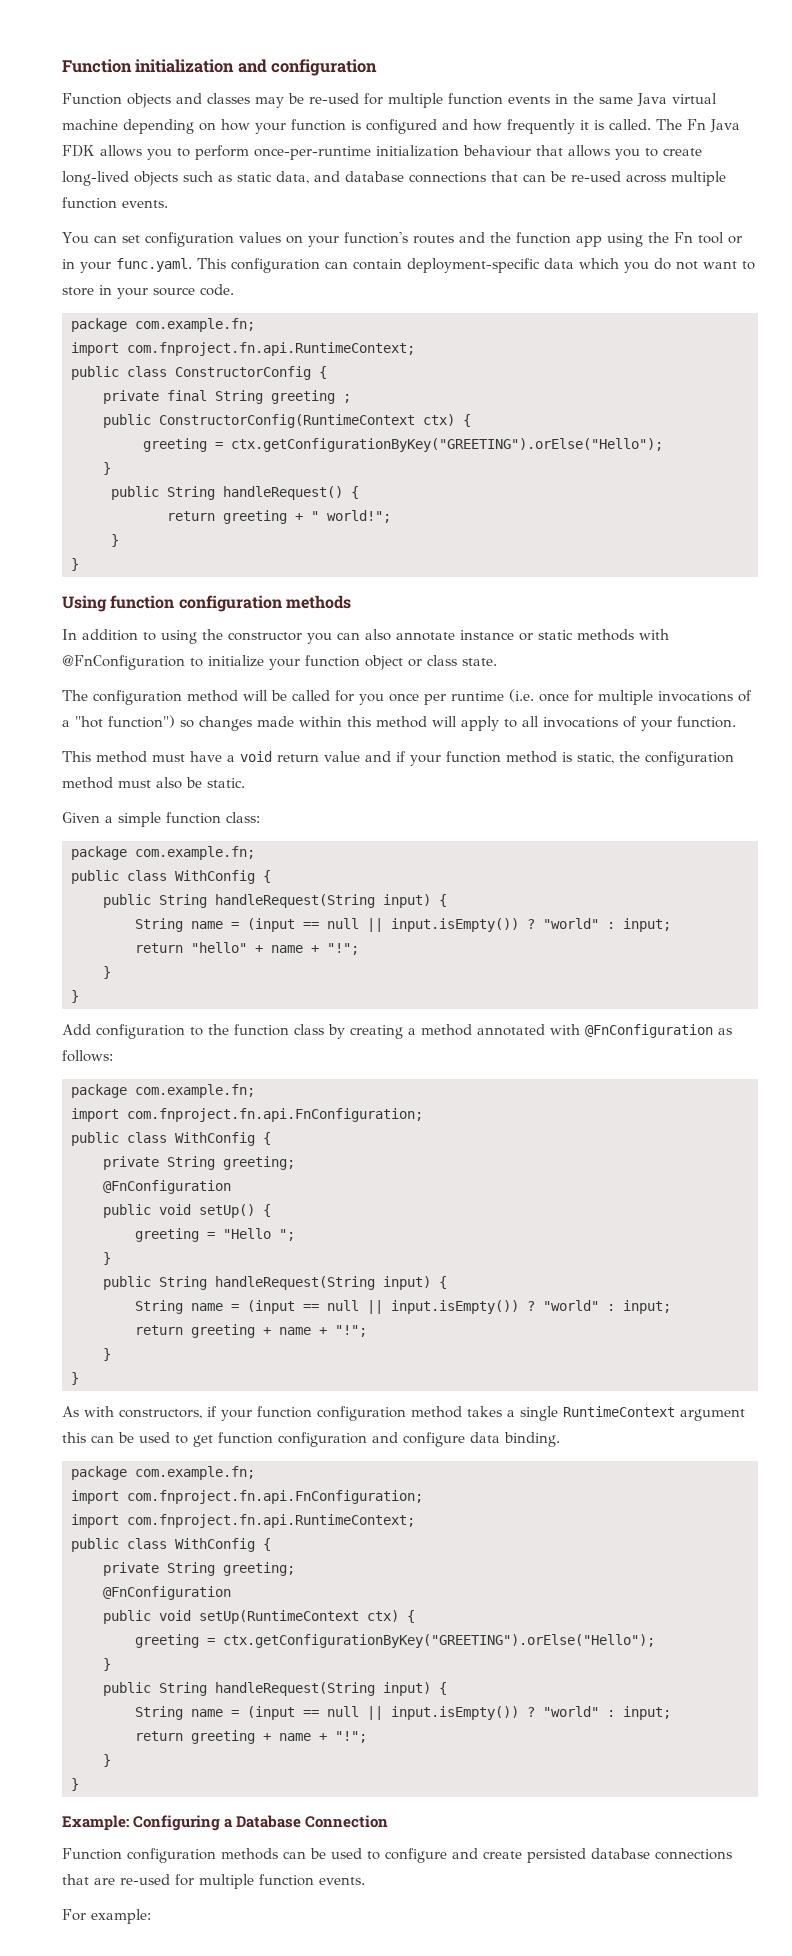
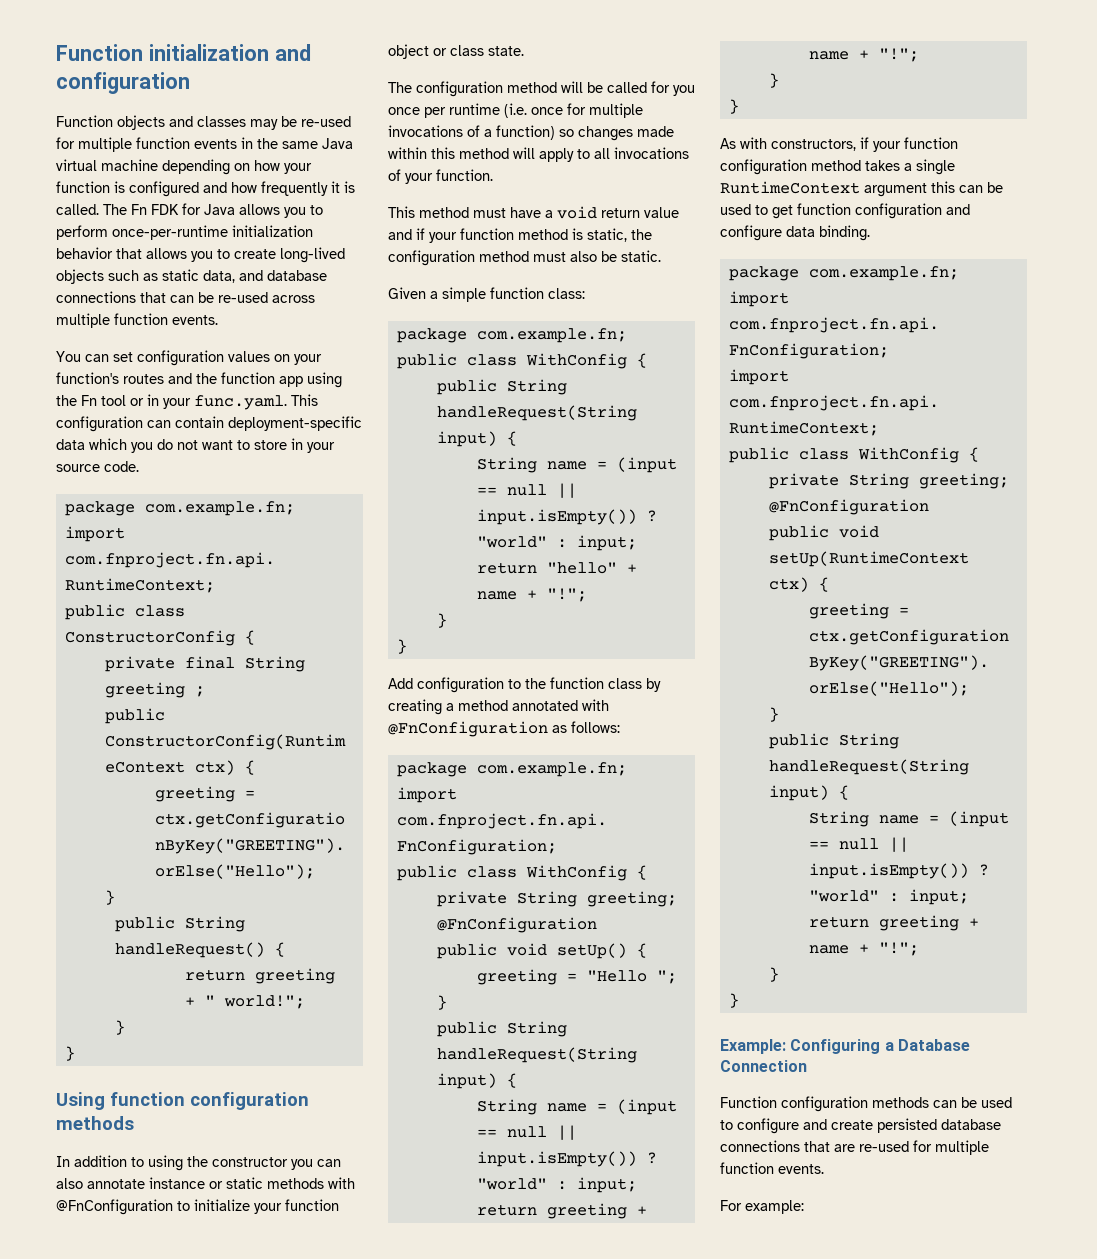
- The Fn Java FDK allows you to perform once-per-runtime initialization behaviour that allows you to create long-lived objects such as static data, and database connections that can be re-used across multiple function events.
+ The Fn FDK for Java allows you to perform once-per-runtime initialization behavior that allows you to create long-lived objects such as static data, and database connections that can be re-used across multiple function events.
- The configuration method will be called for you once per runtime (i.e. once for multiple invocations of a "hot function") so changes made within this method will apply to all invocations of your function.
+ The configuration method will be called for you once per runtime (i.e. once for multiple invocations of a function) so changes made within this method will apply to all invocations of your function.

